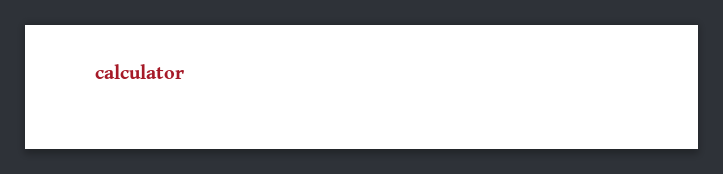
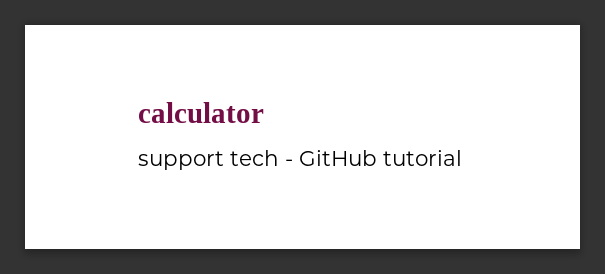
+ support tech - GitHub tutorial

